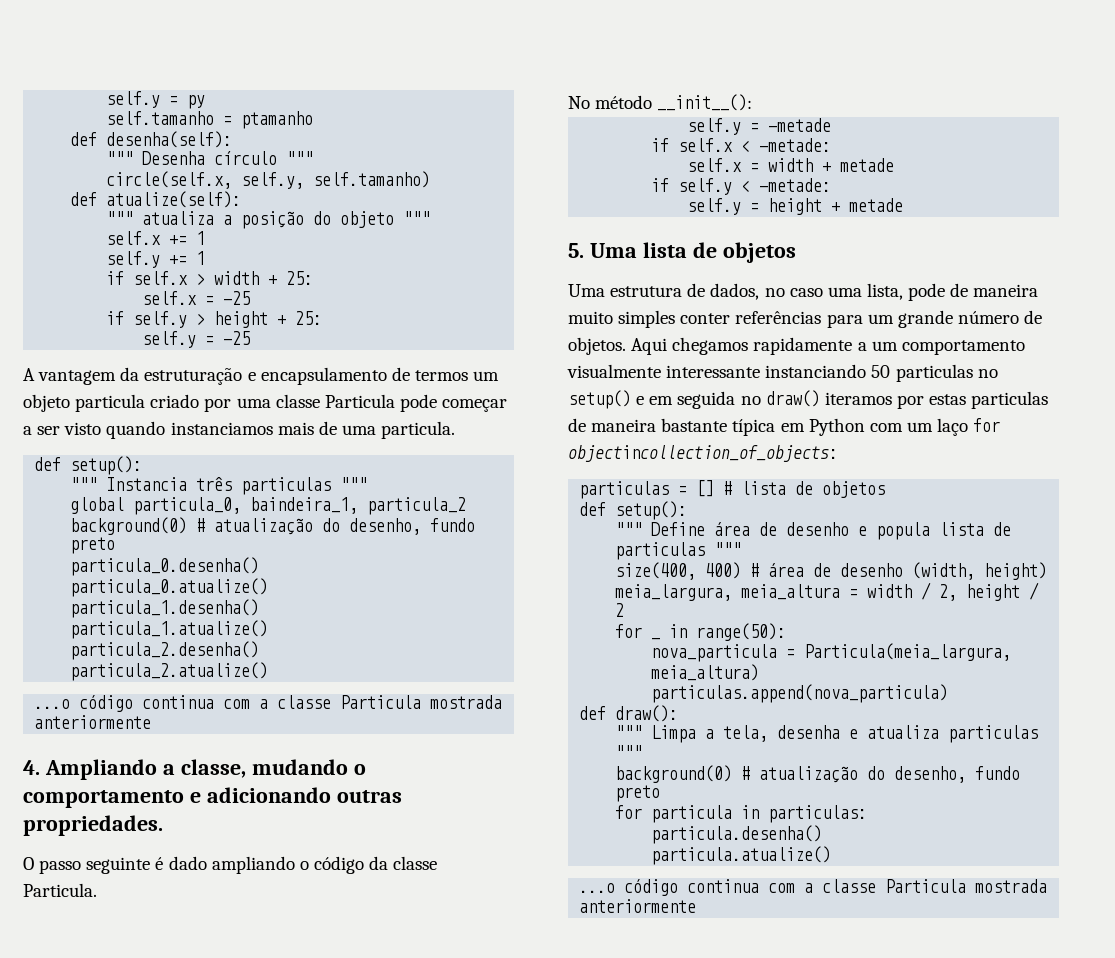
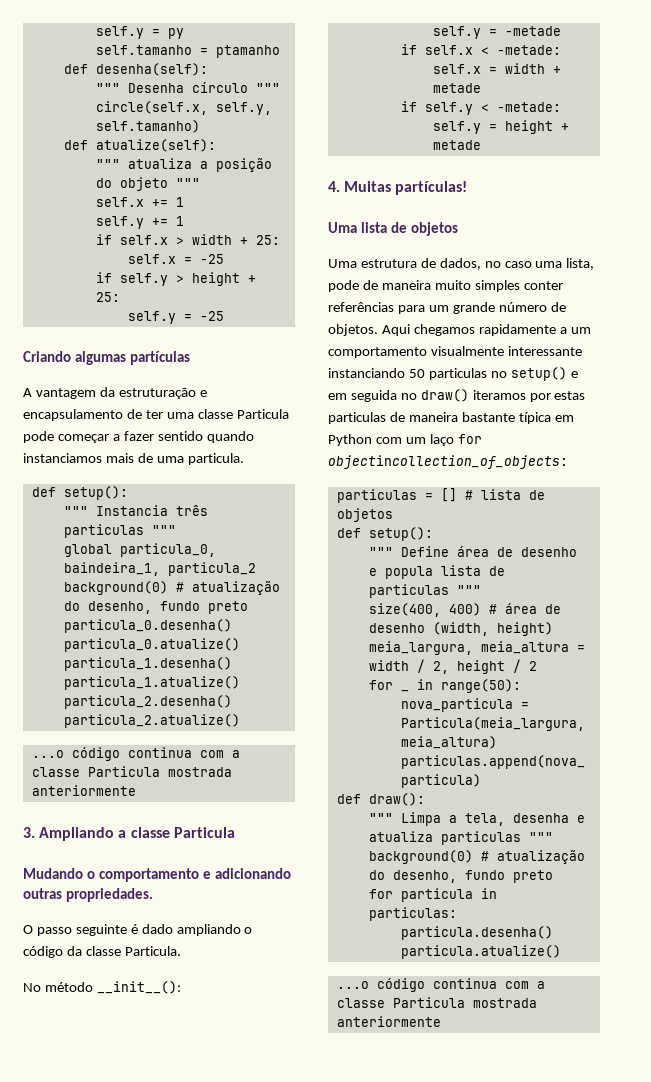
+ Criando algumas partículas
- A vantagem da estruturação e encapsulamento de termos um objeto particula criado por uma classe Particula pode começar a ser visto quando instanciamos mais de uma particula.
+ A vantagem da estruturação e encapsulamento de ter uma classe Particula pode começar a fazer sentido quando instanciamos mais de uma particula.
- 4. Ampliando a classe, mudando o comportamento e adicionando outras propriedades.
+ 3. Ampliando a classe Particula
+ Mudando o comportamento e adicionando outras propriedades.
- 5. Uma lista de objetos
+ 4. Muitas partículas!
+ Uma lista de objetos

